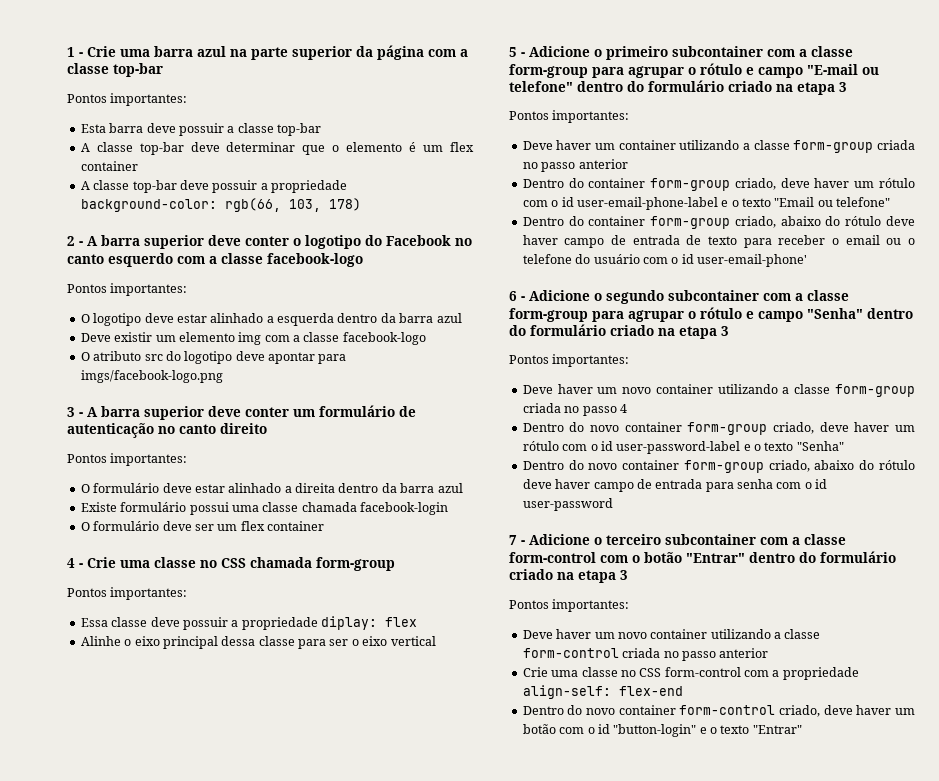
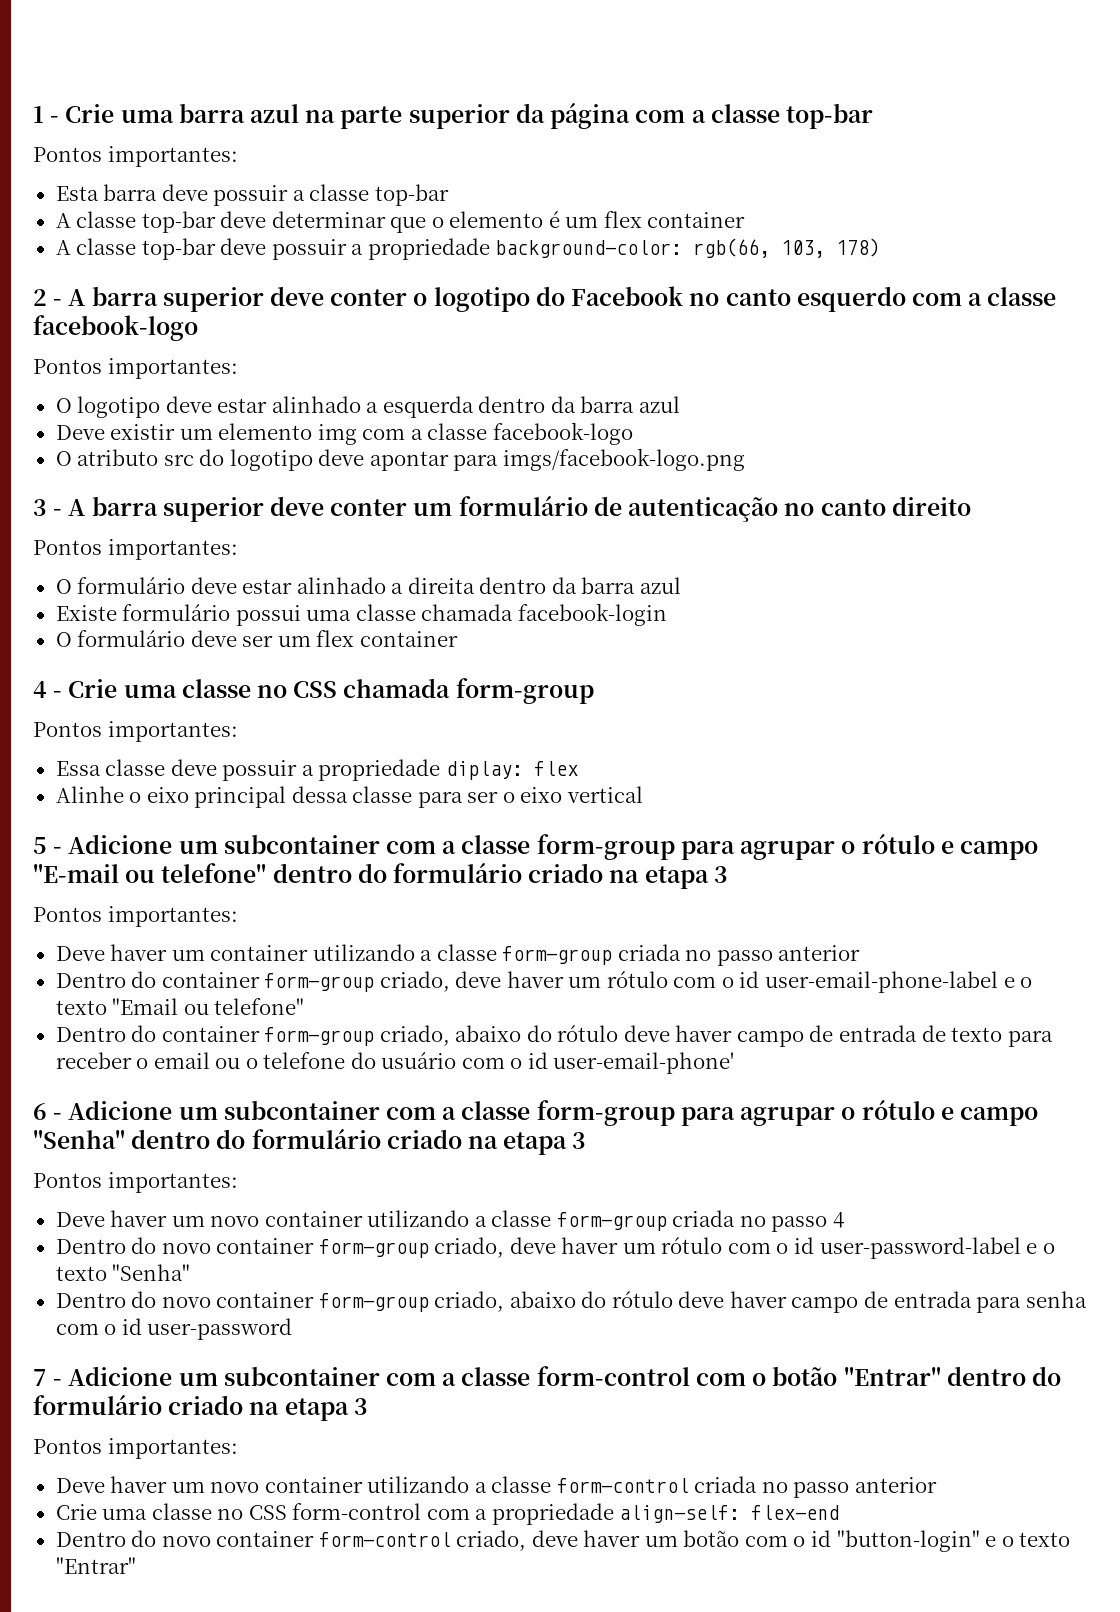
- 5 - Adicione o primeiro subcontainer com a classe form-group para agrupar o rótulo e campo "E-mail ou telefone" dentro do formulário criado na etapa 3
+ 5 - Adicione um subcontainer com a classe form-group para agrupar o rótulo e campo "E-mail ou telefone" dentro do formulário criado na etapa 3
- 6 - Adicione o segundo subcontainer com a classe form-group para agrupar o rótulo e campo "Senha" dentro do formulário criado na etapa 3
+ 6 - Adicione um subcontainer com a classe form-group para agrupar o rótulo e campo "Senha" dentro do formulário criado na etapa 3
- 7 - Adicione o terceiro subcontainer com a classe form-control com o botão "Entrar" dentro do formulário criado na etapa 3
+ 7 - Adicione um subcontainer com a classe form-control com o botão "Entrar" dentro do formulário criado na etapa 3

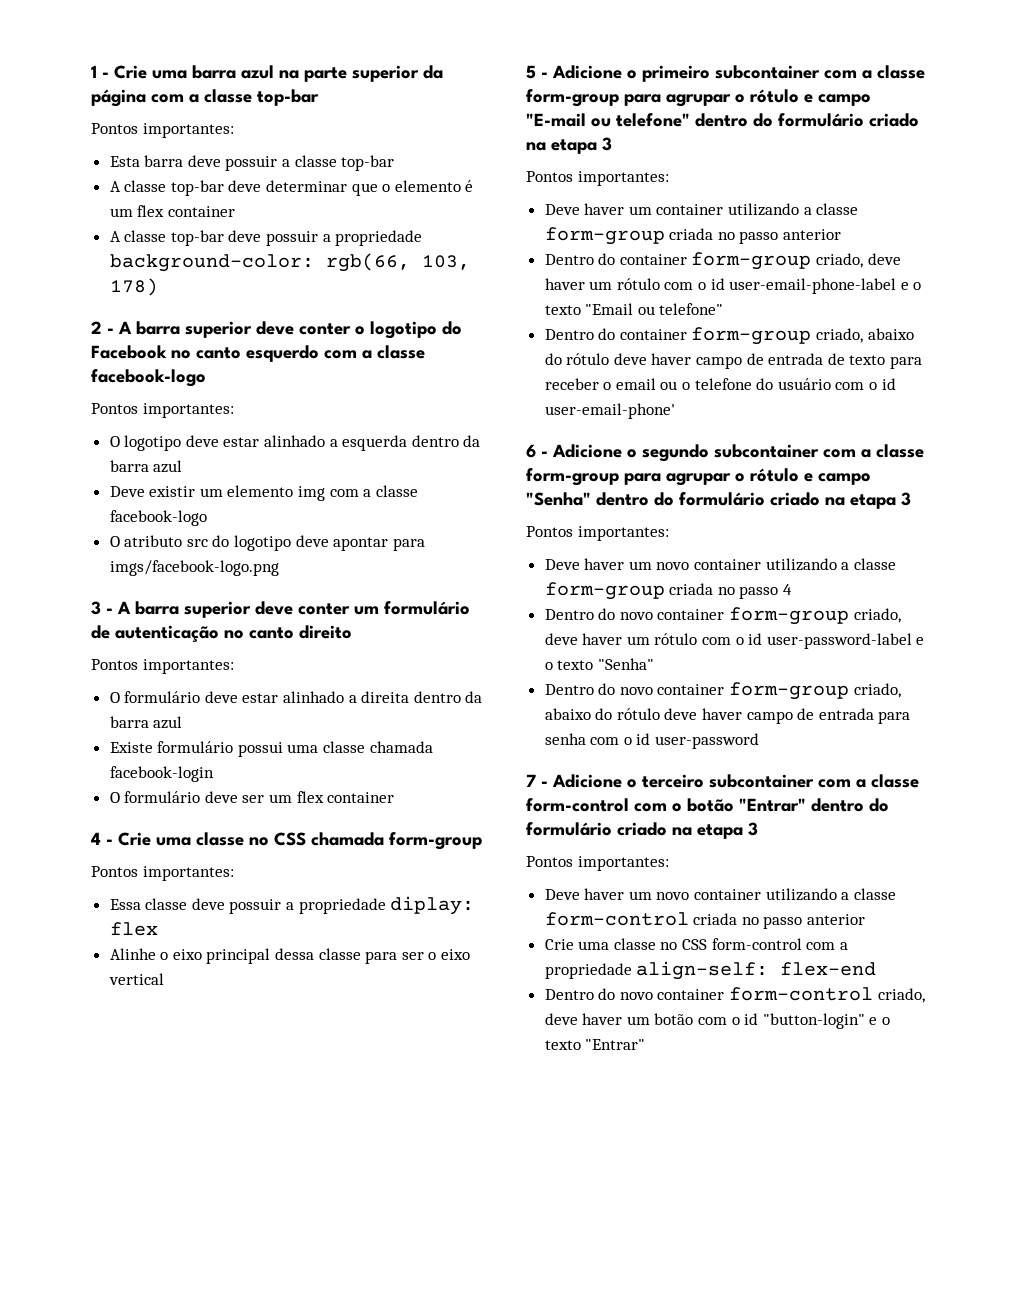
- 5 - Adicione um subcontainer com a classe form-group para agrupar o rótulo e campo "E-mail ou telefone" dentro do formulário criado na etapa 3
+ 5 - Adicione o primeiro subcontainer com a classe form-group para agrupar o rótulo e campo "E-mail ou telefone" dentro do formulário criado na etapa 3
- 6 - Adicione um subcontainer com a classe form-group para agrupar o rótulo e campo "Senha" dentro do formulário criado na etapa 3
+ 6 - Adicione o segundo subcontainer com a classe form-group para agrupar o rótulo e campo "Senha" dentro do formulário criado na etapa 3
- 7 - Adicione um subcontainer com a classe form-control com o botão "Entrar" dentro do formulário criado na etapa 3
+ 7 - Adicione o terceiro subcontainer com a classe form-control com o botão "Entrar" dentro do formulário criado na etapa 3

